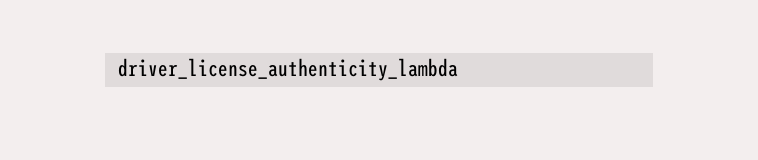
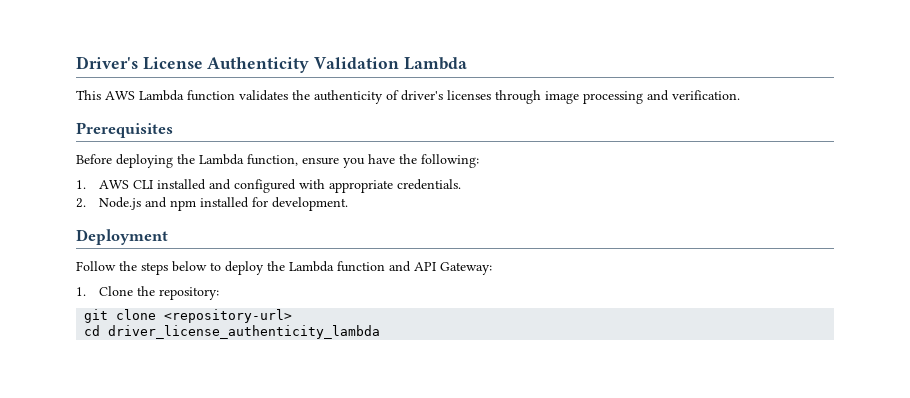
- driver_license_authenticity_lambda
+ Driver's License Authenticity Validation Lambda
+ This AWS Lambda function validates the authenticity of driver's licenses through image processing and verification.
+ Prerequisites
+ Before deploying the Lambda function, ensure you have the following:
+ 1. AWS CLI installed and configured with appropriate credentials.
+ 2. Node.js and npm installed for development.
+ Deployment
+ Follow the steps below to deploy the Lambda function and API Gateway:
+ 1. Clone the repository:
+ git clone <repository-url>
+ cd driver_license_authenticity_lambda

